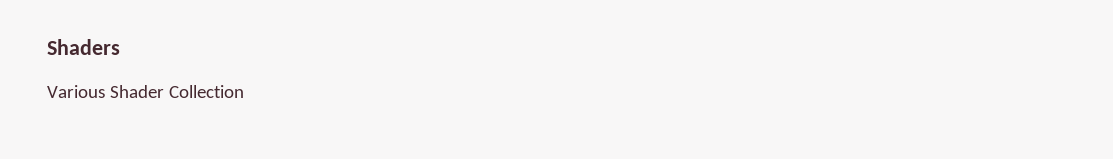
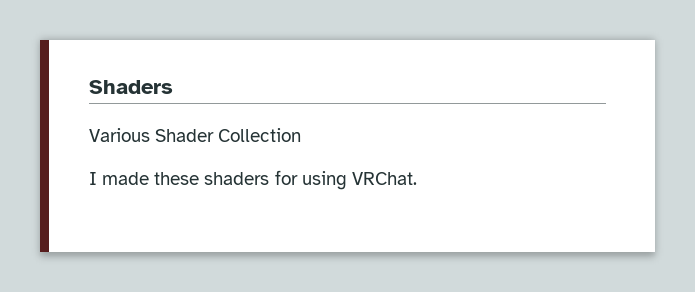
+ I made these shaders for using VRChat.

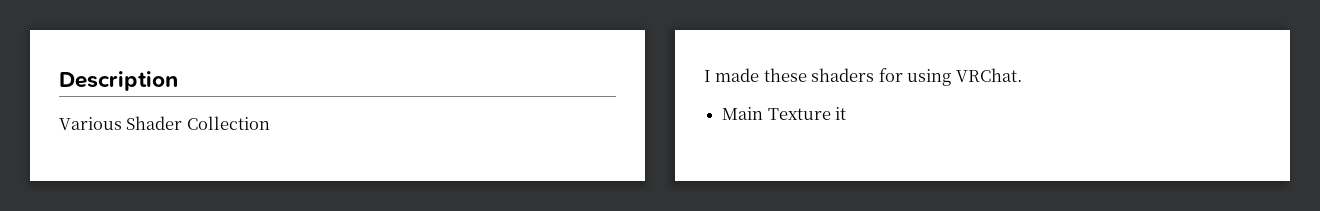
- Shaders
+ Description
+ Main Texture it

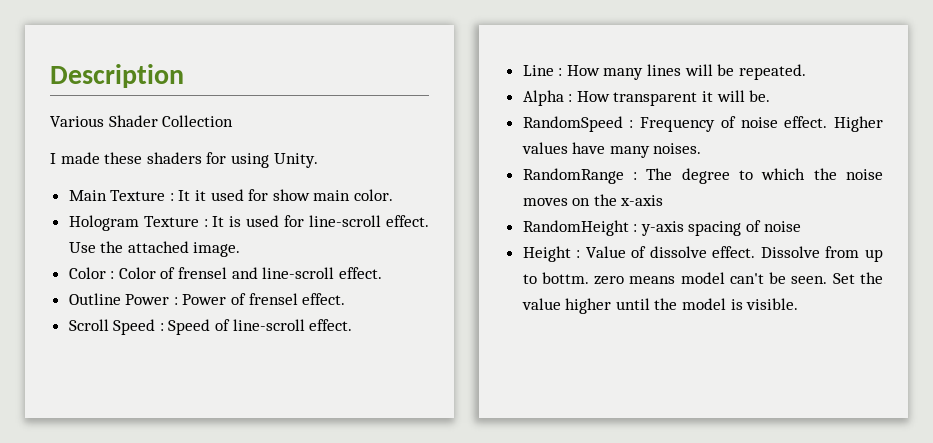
- I made these shaders for using VRChat.
+ I made these shaders for using Unity.
- Main Texture it
+ Main Texture : It it used for show main color.
+ Hologram Texture : It is used for line-scroll effect. Use the attached image.
+ Color : Color of frensel and line-scroll effect.
+ Outline Power : Power of frensel effect.
+ Scroll Speed : Speed of line-scroll effect.
+ Line : How many lines will be repeated.
+ Alpha : How transparent it will be.
+ RandomSpeed : Frequency of noise effect. Higher values have many noises.
+ RandomRange : The degree to which the noise moves on the x-axis
+ RandomHeight : y-axis spacing of noise
+ Height : Value of dissolve effect. Dissolve from up to bottm. zero means model can't be seen. Set the value higher until the model is visible.

